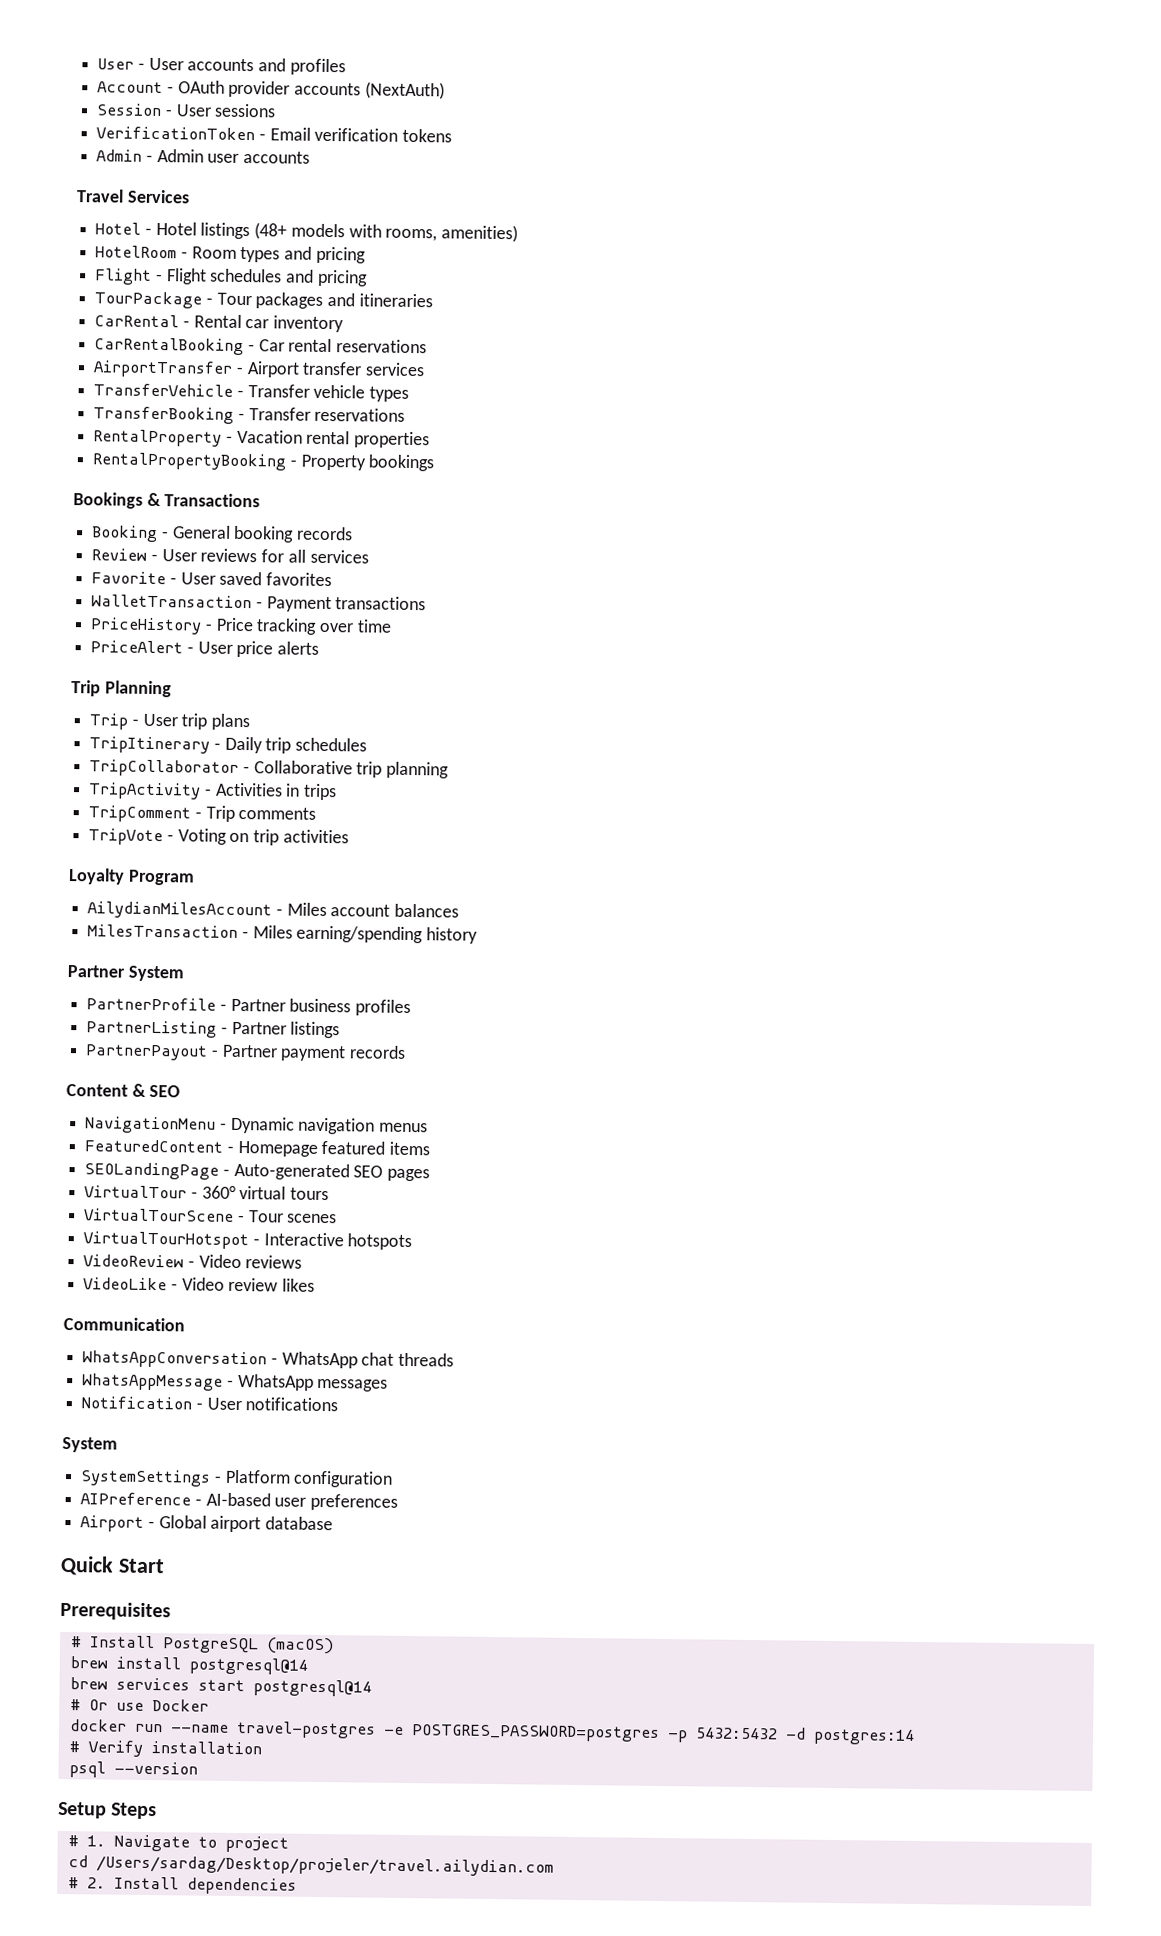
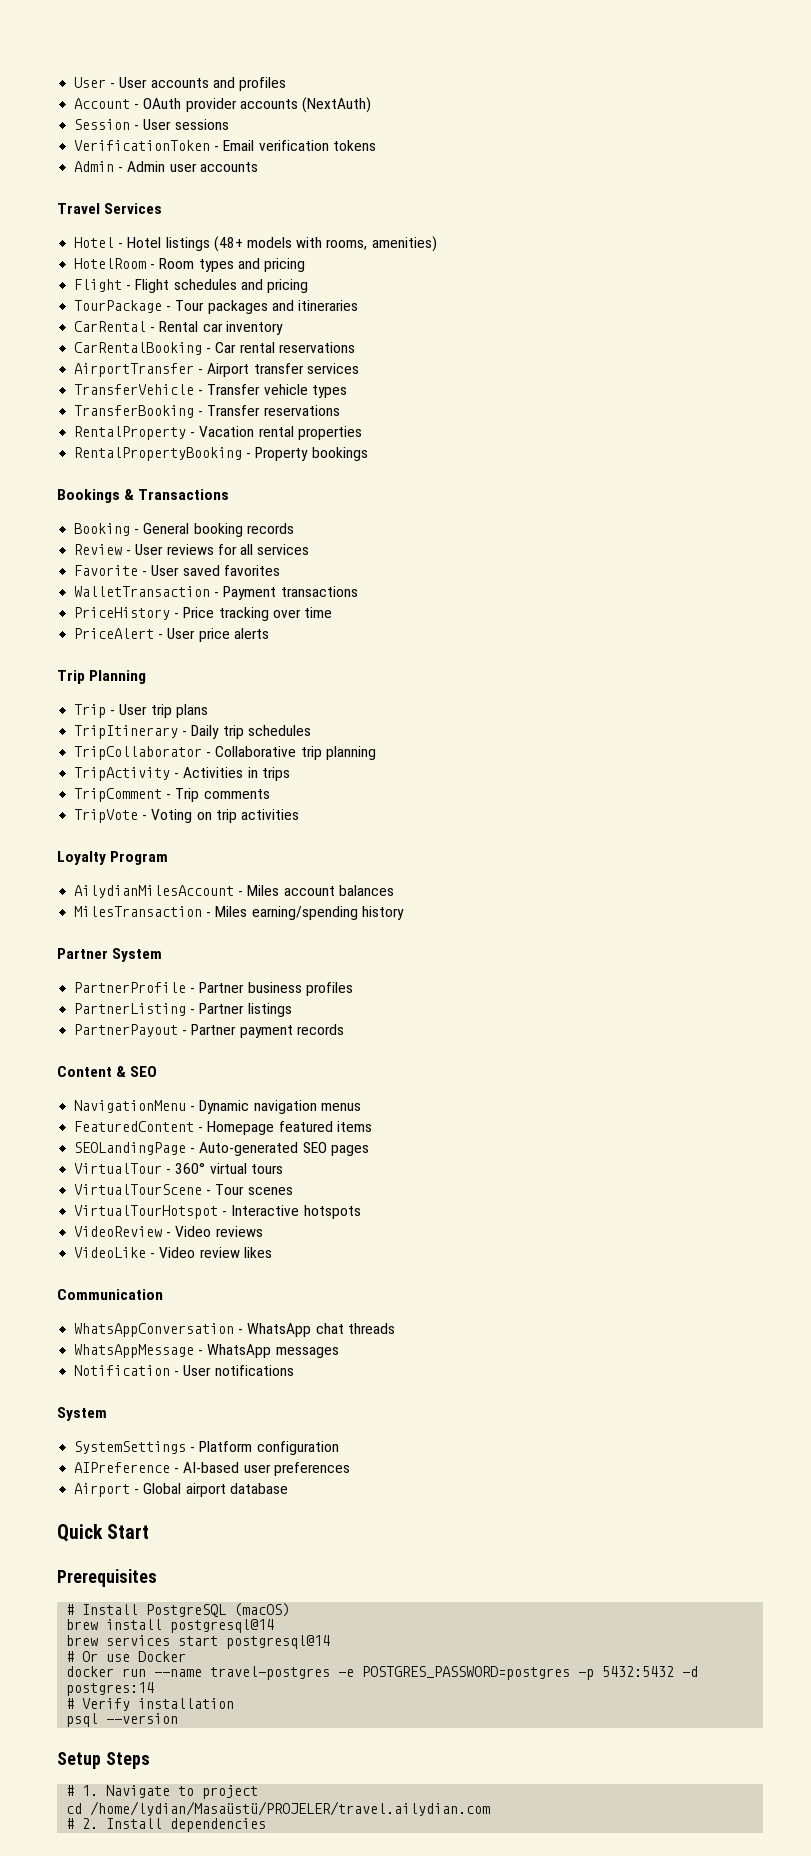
- cd /Users/sardag/Desktop/projeler/travel.ailydian.com
+ cd /home/lydian/Masaüstü/PROJELER/travel.ailydian.com

